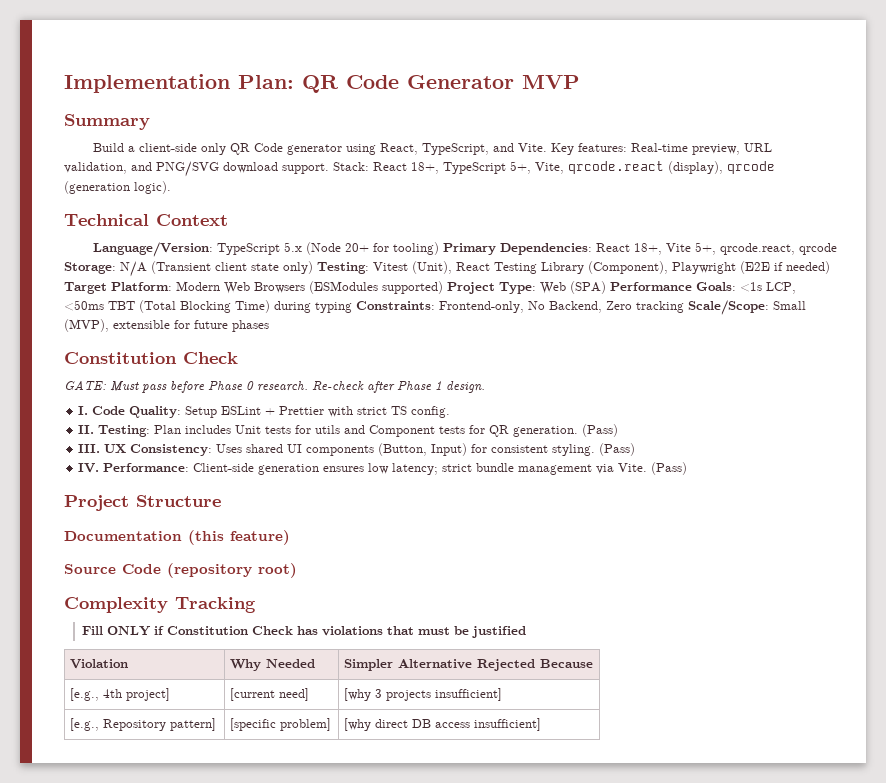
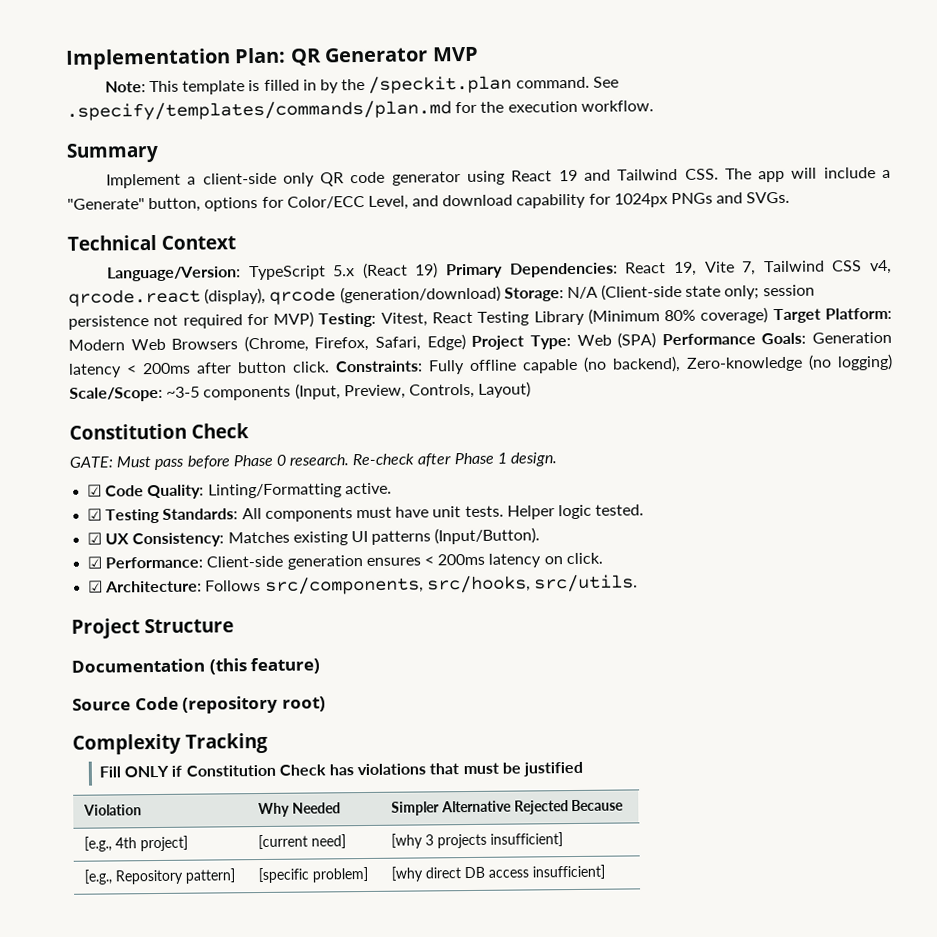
- Implementation Plan: QR Code Generator MVP
+ Implementation Plan: QR Generator MVP
+ Note: This template is filled in by the /speckit.plan command. See .specify/templates/commands/plan.md for the execution workflow.
- Build a client-side only QR Code generator using React, TypeScript, and Vite. Key features: Real-time preview, URL validation, and PNG/SVG download support. Stack: React 18+, TypeScript 5+, Vite, qrcode.react (display), qrcode (generation logic).
+ Implement a client-side only QR code generator using React 19 and Tailwind CSS. The app will include a "Generate" button, options for Color/ECC Level, and download capability for 1024px PNGs and SVGs.
- Language/Version: TypeScript 5.x (Node 20+ for tooling) Primary Dependencies: React 18+, Vite 5+, qrcode.react, qrcode Storage: N/A (Transient client state only) Testing: Vitest (Unit), React Testing Library (Component), Playwright (E2E if needed) Target Platform: Modern Web Browsers (ESModules supported) Project Type: Web (SPA) Performance Goals: <1s LCP, <50ms TBT (Total Blocking Time) during typing Constraints: Frontend-only, No Backend, Zero tracking Scale/Scope: Small (MVP), extensible for future phases
+ Language/Version: TypeScript 5.x (React 19) Primary Dependencies: React 19, Vite 7, Tailwind CSS v4, qrcode.react (display), qrcode (generation/download) Storage: N/A (Client-side state only; session persistence not required for MVP) Testing: Vitest, React Testing Library (Minimum 80% coverage) Target Platform: Modern Web Browsers (Chrome, Firefox, Safari, Edge) Project Type: Web (SPA) Performance Goals: Generation latency < 200ms after button click. Constraints: Fully offline capable (no backend), Zero-knowledge (no logging) Scale/Scope: ~3-5 components (Input, Preview, Controls, Layout)
- I. Code Quality: Setup ESLint + Prettier with strict TS config.
- II. Testing: Plan includes Unit tests for utils and Component tests for QR generation. (Pass)
- III. UX Consistency: Uses shared UI components (Button, Input) for consistent styling. (Pass)
- IV. Performance: Client-side generation ensures low latency; strict bundle management via Vite. (Pass)
+ ☑ Code Quality: Linting/Formatting active.
+ ☑ Testing Standards: All components must have unit tests. Helper logic tested.
+ ☑ UX Consistency: Matches existing UI patterns (Input/Button).
+ ☑ Performance: Client-side generation ensures < 200ms latency on click.
+ ☑ Architecture: Follows src/components, src/hooks, src/utils.

